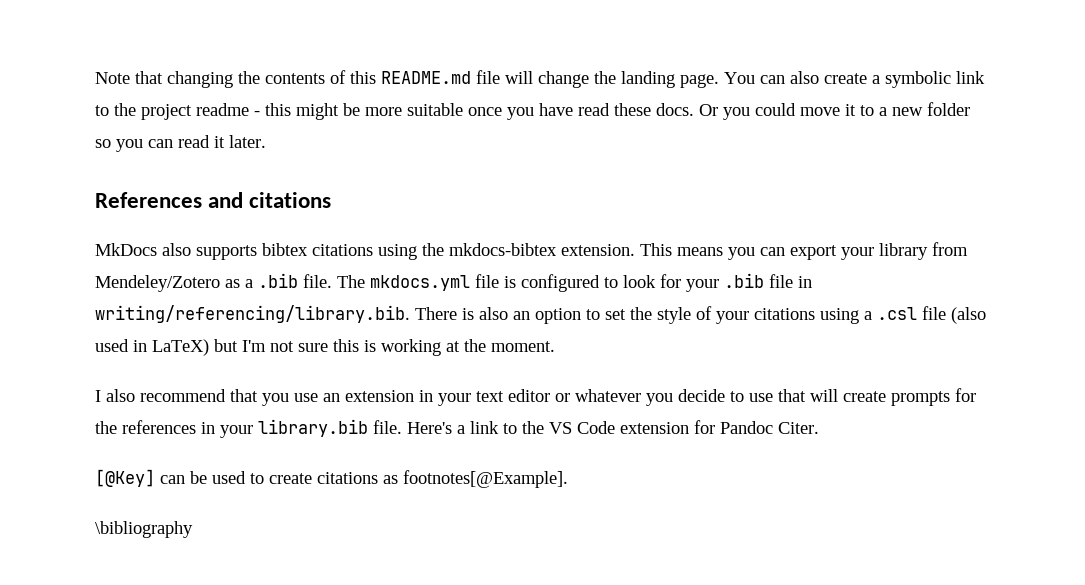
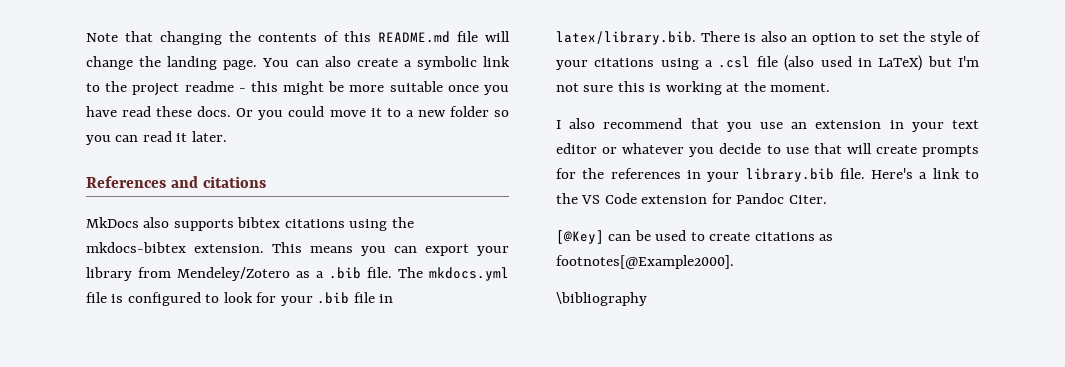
- The mkdocs.yml file is configured to look for your .bib file in writing/referencing/library.bib. There is also an option to set the style of your citations using a .csl file (also used in LaTeX) but I'm not sure this is working at the moment.
+ The mkdocs.yml file is configured to look for your .bib file in latex/library.bib. There is also an option to set the style of your citations using a .csl file (also used in LaTeX) but I'm not sure this is working at the moment.
- [@Key] can be used to create citations as footnotes[@Example].
+ [@Key] can be used to create citations as footnotes[@Example2000].

